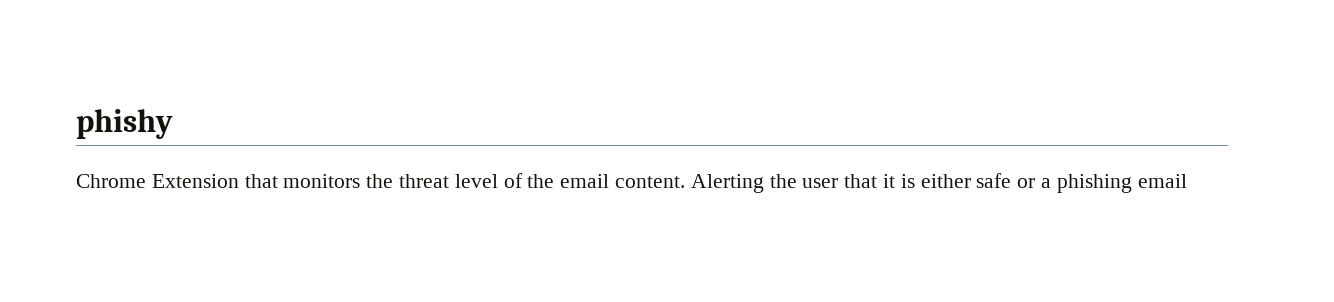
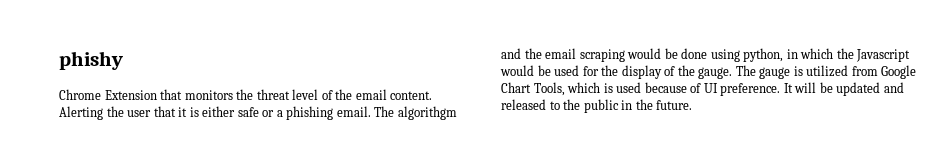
- Alerting the user that it is either safe or a phishing email
+ Alerting the user that it is either safe or a phishing email. The algorithgm and the email scraping would be done using python, in which the Javascript would be used for the display of the gauge. The gauge is utilized from Google Chart Tools, which is used because of UI preference. It will be updated and released to the public in the future.

